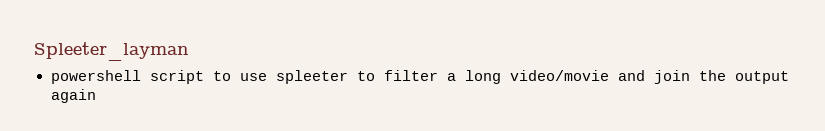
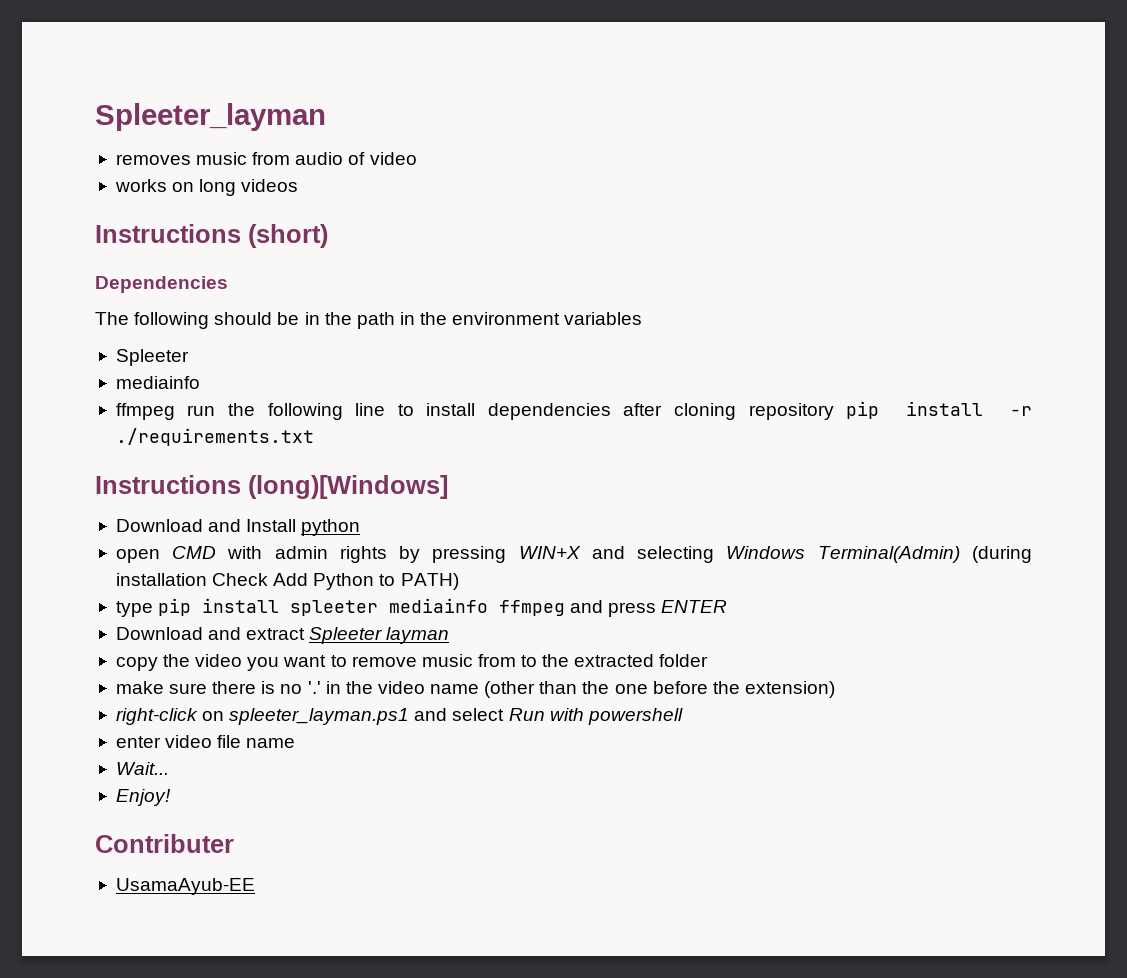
- powershell script to use spleeter to filter a long video/movie and join the output again
+ removes music from audio of video
+ works on long videos
+ Instructions (short)
+ Dependencies
+ The following should be in the path in the environment variables
+ Spleeter
+ mediainfo
+ ffmpeg run the following line to install dependencies after cloning repository pip install -r ./requirements.txt
+ Instructions (long)[Windows]
+ Download and Install python
+ open CMD with admin rights by pressing WIN+X and selecting Windows Terminal(Admin) (during installation Check Add Python to PATH)
+ type pip install spleeter mediainfo ffmpeg and press ENTER
+ Download and extract Spleeter layman
+ copy the video you want to remove music from to the extracted folder
+ make sure there is no '.' in the video name (other than the one before the extension)
+ right-click on spleeter_layman.ps1 and select Run with powershell
+ enter video file name
+ Wait...
+ Enjoy!
+ Contributer
+ UsamaAyub-EE

